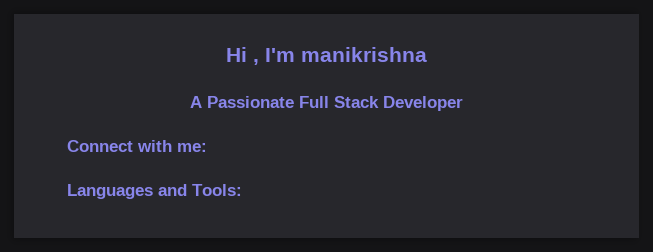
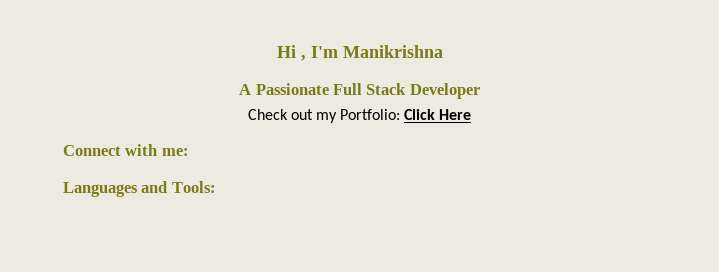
- Hi , I'm manikrishna
+ Hi , I'm Manikrishna
+ Check out my Portfolio: Click Here

